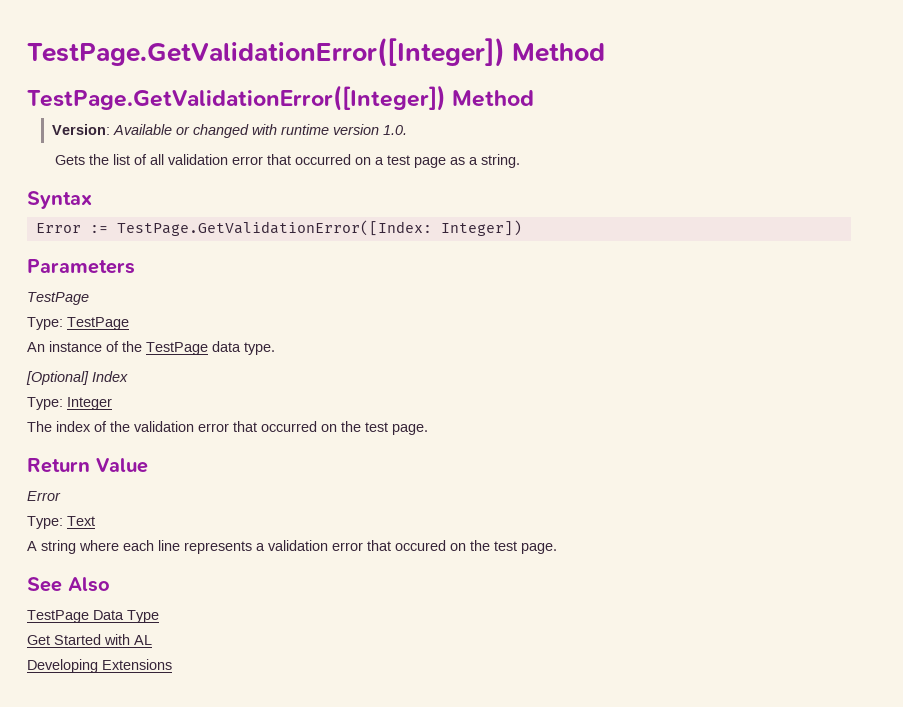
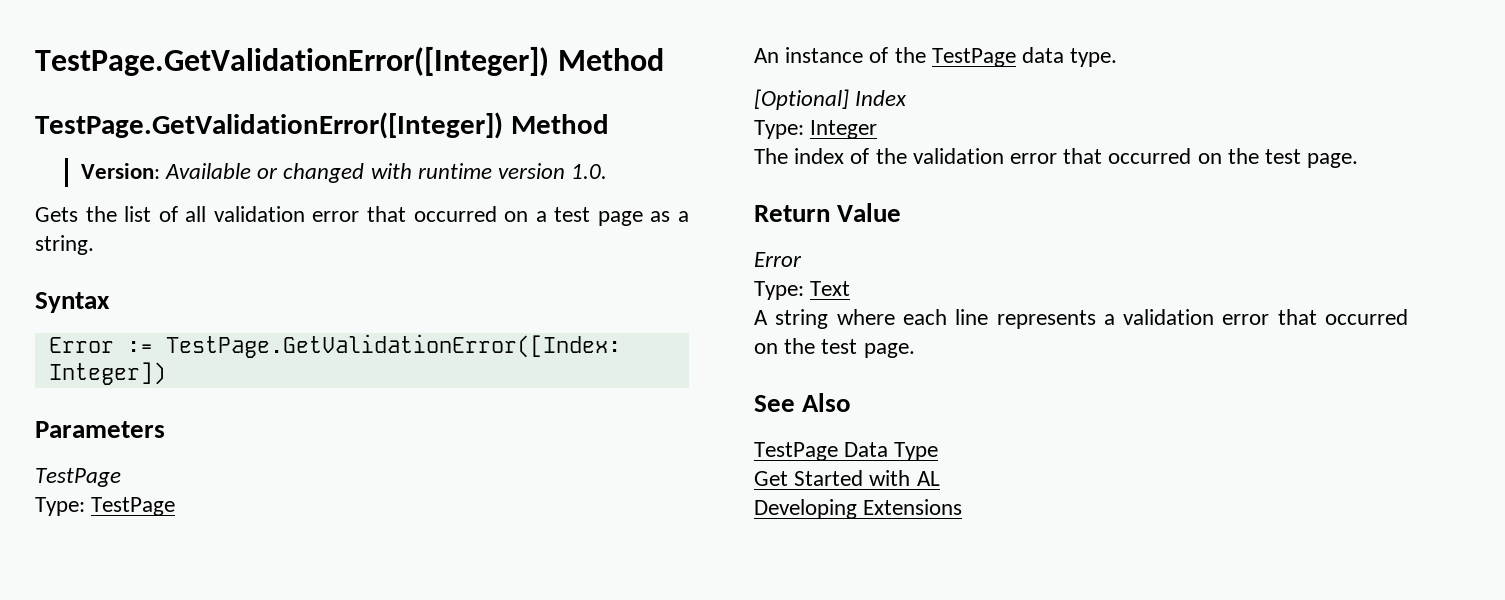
- A string where each line represents a validation error that occured on the test page.
+ A string where each line represents a validation error that occurred on the test page.

